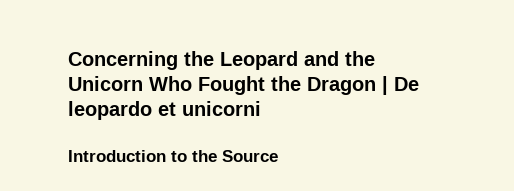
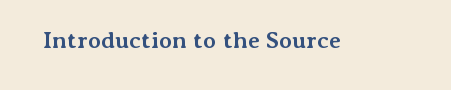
- Concerning the Leopard and the Unicorn Who Fought the Dragon | De leopardo et unicorni

